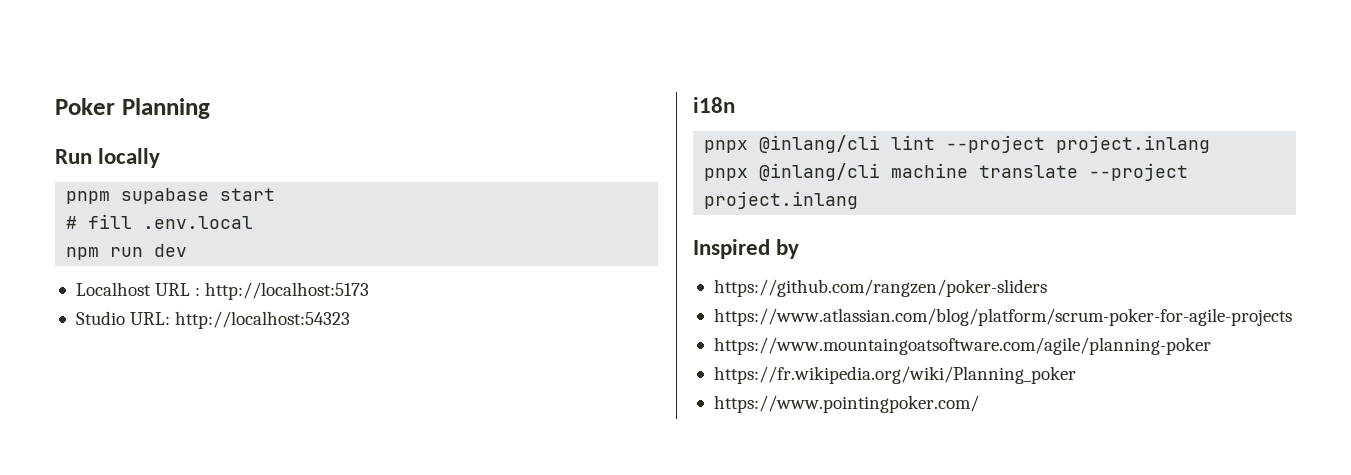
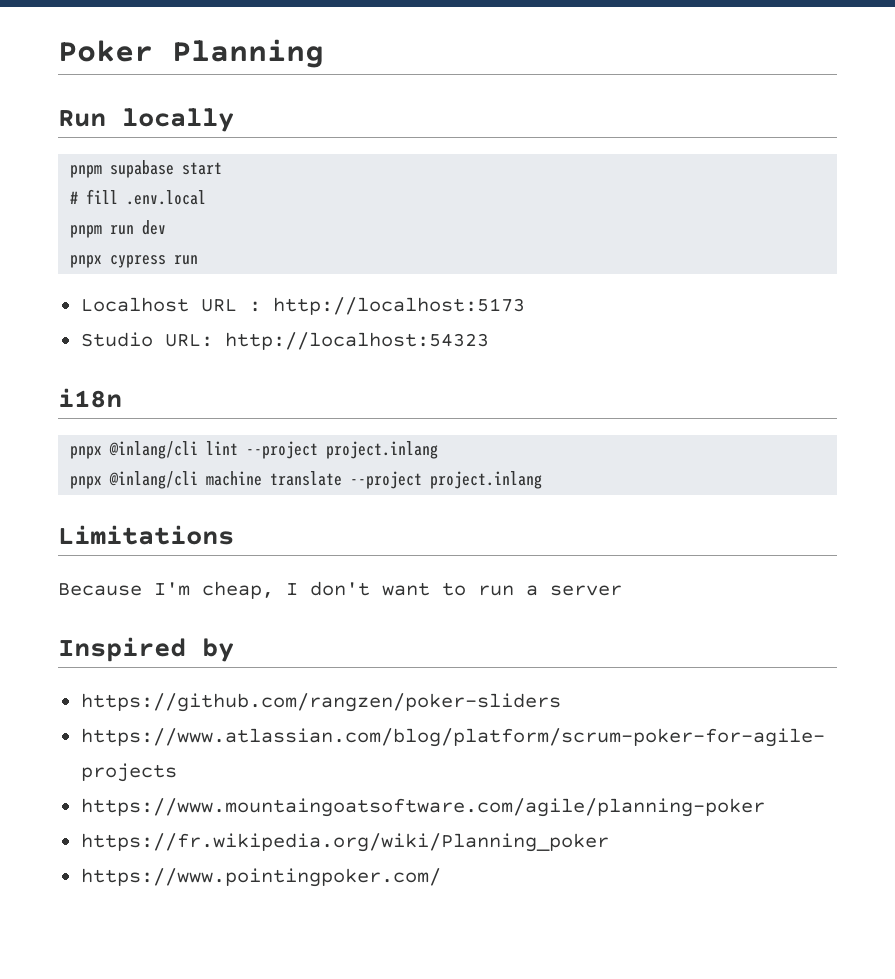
- npm run dev
+ pnpm run dev
+ pnpx cypress run
+ Limitations
+ Because I'm cheap, I don't want to run a server

